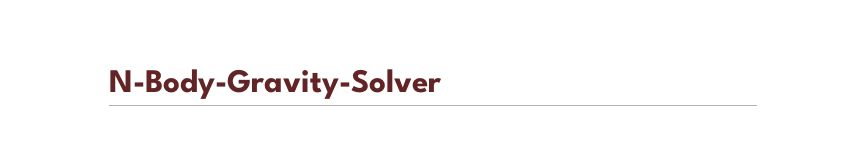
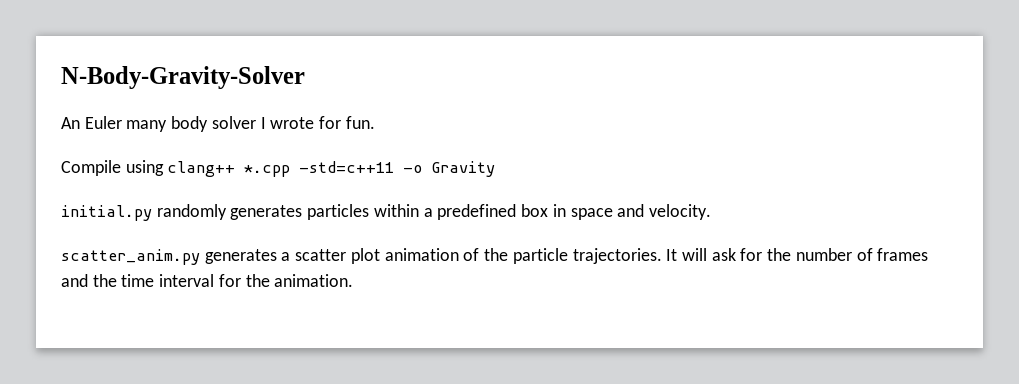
+ An Euler many body solver I wrote for fun.
+ Compile using clang++ *.cpp -std=c++11 -o Gravity
+ initial.py randomly generates particles within a predefined box in space and velocity.
+ scatter_anim.py generates a scatter plot animation of the particle trajectories. It will ask for the number of frames and the time interval for the animation.

